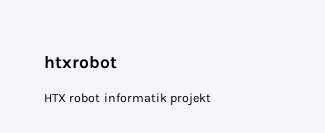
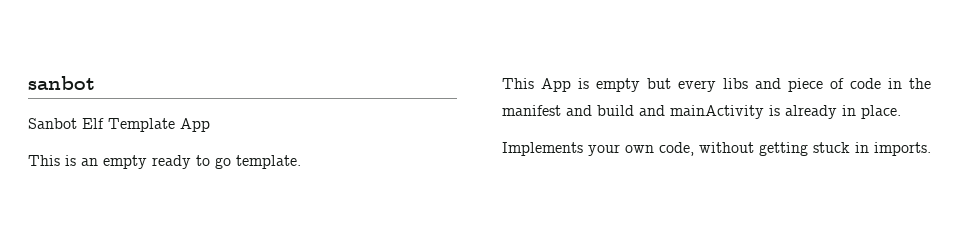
- htxrobot
- HTX robot informatik projekt
+ sanbot
+ Sanbot Elf Template App
+ This is an empty ready to go template.
+ This App is empty but every libs and piece of code in the manifest and build and mainActivity is already in place.
+ Implements your own code, without getting stuck in imports.

